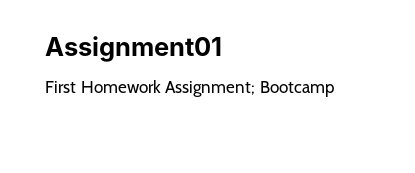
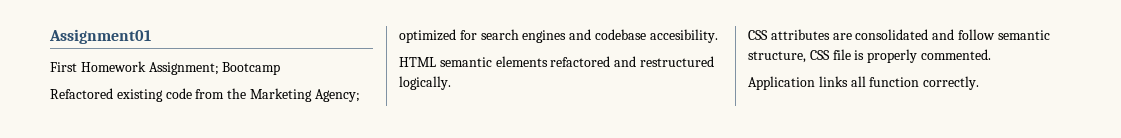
+ Refactored existing code from the Marketing Agency; optimized for search engines and codebase accesibility.
+ HTML semantic elements refactored and restructured logically.
+ CSS attributes are consolidated and follow semantic structure, CSS file is properly commented.
+ Application links all function correctly.

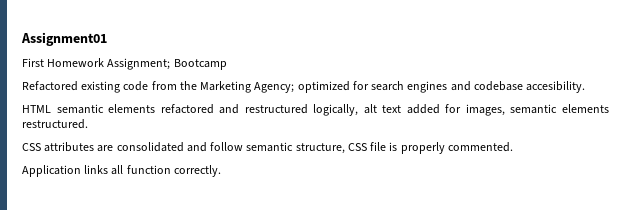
- HTML semantic elements refactored and restructured logically.
+ HTML semantic elements refactored and restructured logically, alt text added for images, semantic elements restructured.

